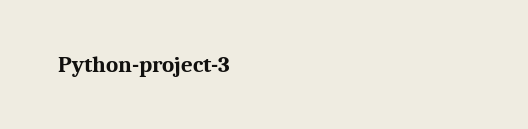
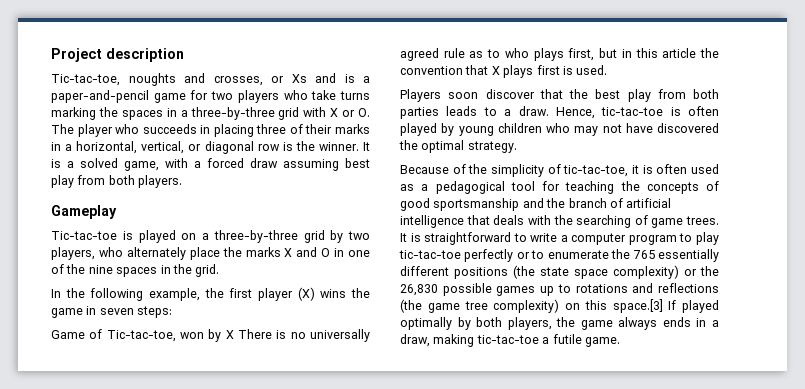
- Python-project-3
+ Project description
+ Tic-tac-toe, noughts and crosses, or Xs and is a paper-and-pencil game for two players who take turns marking the spaces in a three-by-three grid with X or O. The player who succeeds in placing three of their marks in a horizontal, vertical, or diagonal row is the winner. It is a solved game, with a forced draw assuming best play from both players.
+ Gameplay
+ Tic-tac-toe is played on a three-by-three grid by two players, who alternately place the marks X and O in one of the nine spaces in the grid.
+ In the following example, the first player (X) wins the game in seven steps:
+ Game of Tic-tac-toe, won by X There is no universally agreed rule as to who plays first, but in this article the convention that X plays first is used.
+ Players soon discover that the best play from both parties leads to a draw. Hence, tic-tac-toe is often played by young children who may not have discovered the optimal strategy.
+ Because of the simplicity of tic-tac-toe, it is often used as a pedagogical tool for teaching the concepts of good sportsmanship and the branch of artificial intelligence that deals with the searching of game trees. It is straightforward to write a computer program to play tic-tac-toe perfectly or to enumerate the 765 essentially different positions (the state space complexity) or the 26,830 possible games up to rotations and reflections (the game tree complexity) on this space.[3] If played optimally by both players, the game always ends in a draw, making tic-tac-toe a futile game.

